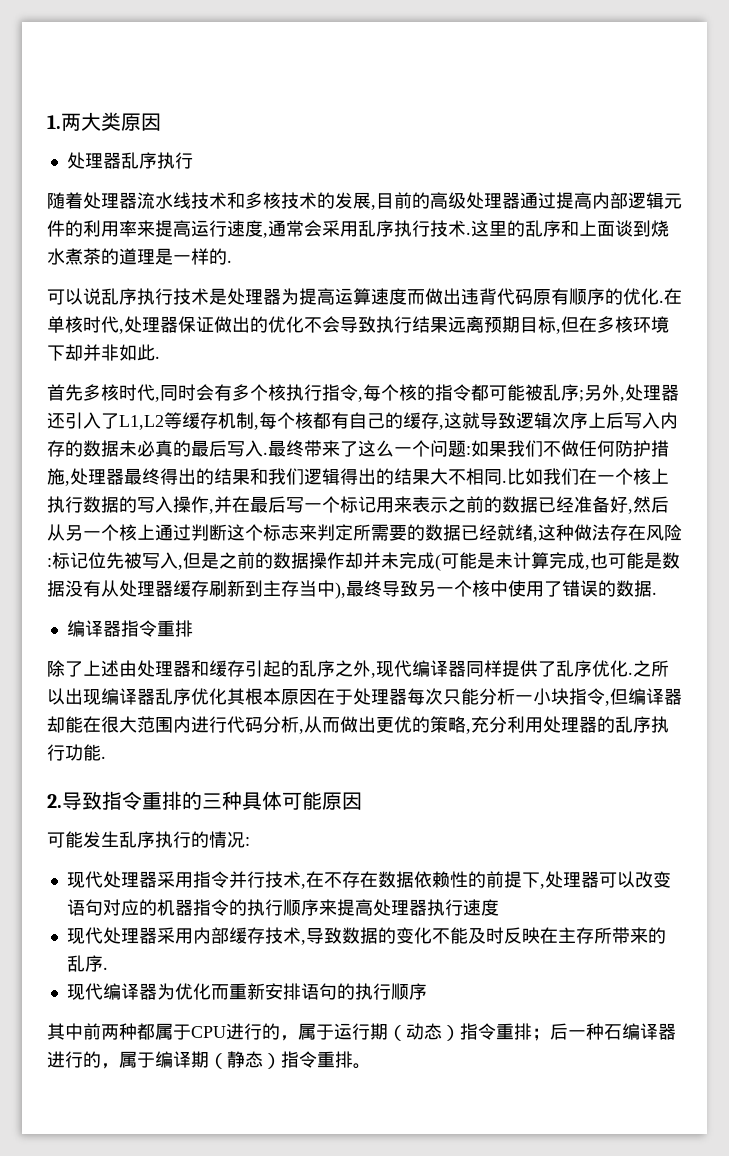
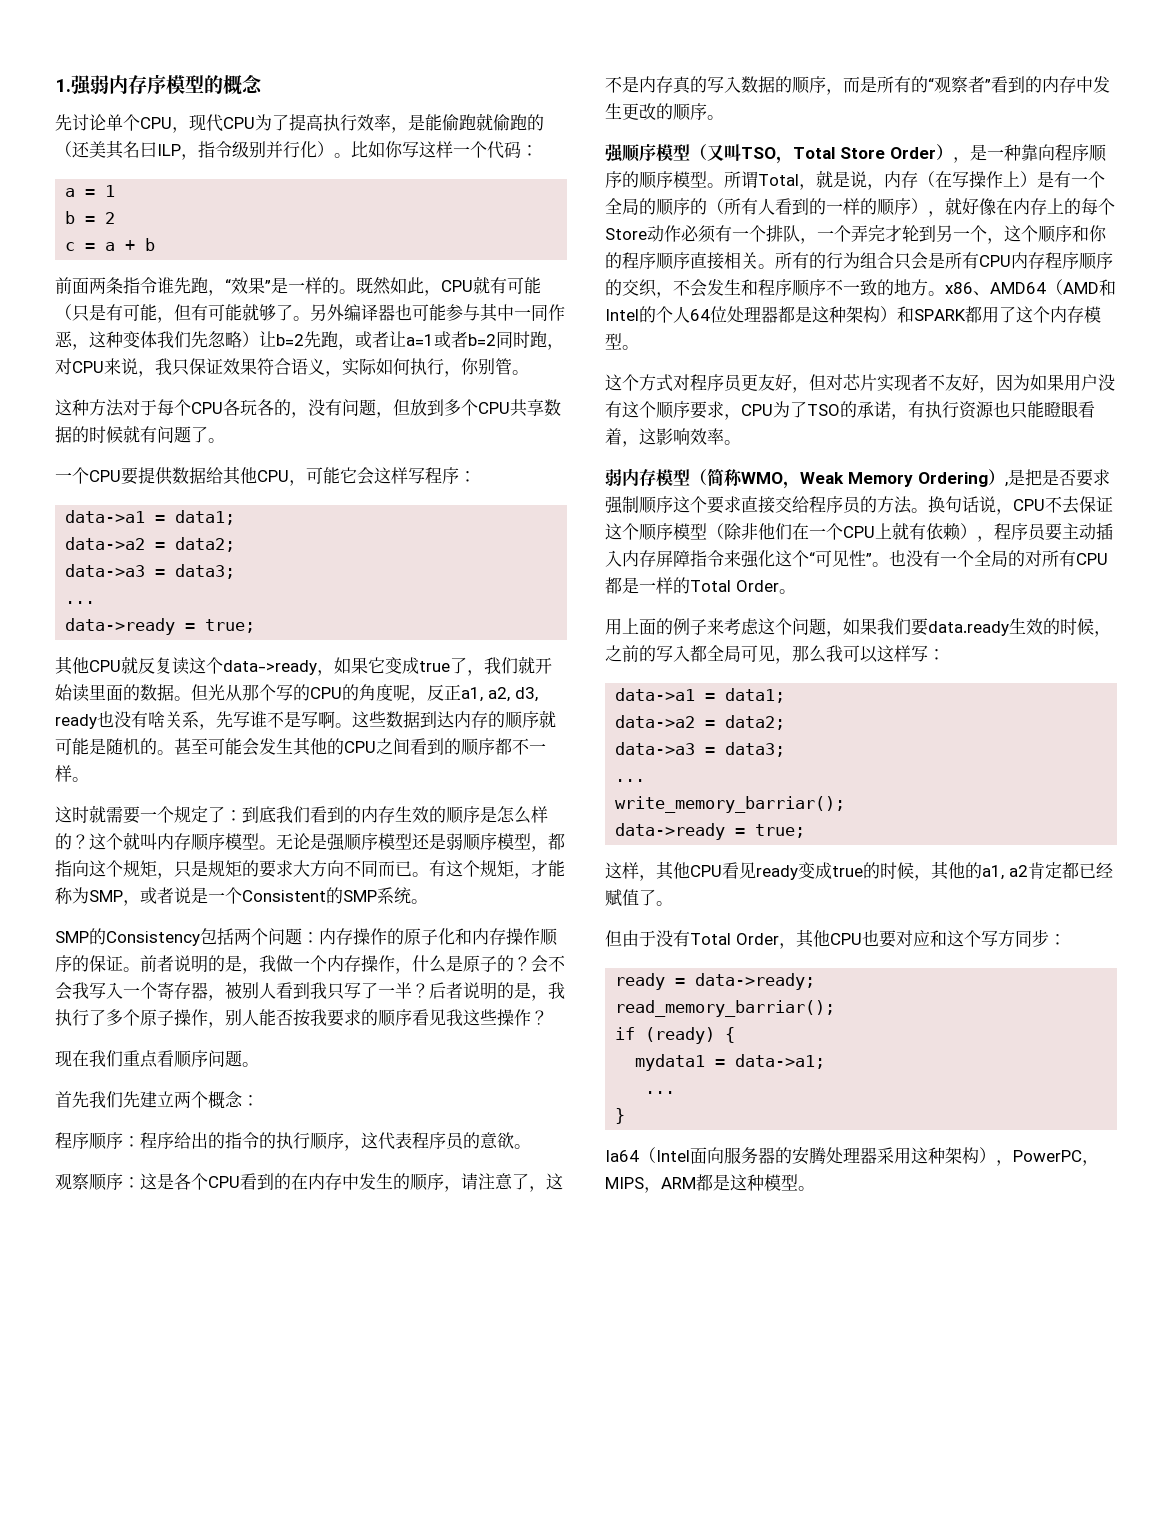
- 1.两大类原因
- 处理器乱序执行
- 随着处理器流水线技术和多核技术的发展,目前的高级处理器通过提高内部逻辑元件的利用率来提高运行速度,通常会采用乱序执行技术.这里的乱序和上面谈到烧水煮茶的道理是一样的.
- 可以说乱序执行技术是处理器为提高运算速度而做出违背代码原有顺序的优化.在单核时代,处理器保证做出的优化不会导致执行结果远离预期目标,但在多核环境下却并非如此.
- 首先多核时代,同时会有多个核执行指令,每个核的指令都可能被乱序;另外,处理器还引入了L1,L2等缓存机制,每个核都有自己的缓存,这就导致逻辑次序上后写入内存的数据未必真的最后写入.最终带来了这么一个问题:如果我们不做任何防护措施,处理器最终得出的结果和我们逻辑得出的结果大不相同.比如我们在一个核上执行数据的写入操作,并在最后写一个标记用来表示之前的数据已经准备好,然后从另一个核上通过判断这个标志来判定所需要的数据已经就绪,这种做法存在风险:标记位先被写入,但是之前的数据操作却并未完成(可能是未计算完成,也可能是数据没有从处理器缓存刷新到主存当中),最终导致另一个核中使用了错误的数据.
- 编译器指令重排
- 除了上述由处理器和缓存引起的乱序之外,现代编译器同样提供了乱序优化.之所以出现编译器乱序优化其根本原因在于处理器每次只能分析一小块指令,但编译器却能在很大范围内进行代码分析,从而做出更优的策略,充分利用处理器的乱序执行功能.
- 2.导致指令重排的三种具体可能原因
- 可能发生乱序执行的情况:
- 现代处理器采用指令并行技术,在不存在数据依赖性的前提下,处理器可以改变语句对应的机器指令的执行顺序来提高处理器执行速度
- 现代处理器采用内部缓存技术,导致数据的变化不能及时反映在主存所带来的乱序.
- 现代编译器为优化而重新安排语句的执行顺序
- 其中前两种都属于CPU进行的，属于运行期（动态）指令重排；后一种石编译器进行的，属于编译期（静态）指令重排。
+ 1.强弱内存序模型的概念
+ 先讨论单个CPU，现代CPU为了提高执行效率，是能偷跑就偷跑的（还美其名曰ILP，指令级别并行化）。比如你写这样一个代码：
+ a = 1
+ b = 2
+ c = a + b
+ 前面两条指令谁先跑，“效果”是一样的。既然如此，CPU就有可能（只是有可能，但有可能就够了。另外编译器也可能参与其中一同作恶，这种变体我们先忽略）让b=2先跑，或者让a=1或者b=2同时跑，对CPU来说，我只保证效果符合语义，实际如何执行，你别管。
+ 这种方法对于每个CPU各玩各的，没有问题，但放到多个CPU共享数据的时候就有问题了。
+ 一个CPU要提供数据给其他CPU，可能它会这样写程序：
+ data->a1 = data1;
+ data->a2 = data2;
+ data->a3 = data3;
+ ...
+ data->ready = true;
+ 其他CPU就反复读这个data->ready，如果它变成true了，我们就开始读里面的数据。但光从那个写的CPU的角度呢，反正a1, a2, d3, ready也没有啥关系，先写谁不是写啊。这些数据到达内存的顺序就可能是随机的。甚至可能会发生其他的CPU之间看到的顺序都不一样。
+ 这时就需要一个规定了：到底我们看到的内存生效的顺序是怎么样的？这个就叫内存顺序模型。无论是强顺序模型还是弱顺序模型，都指向这个规矩，只是规矩的要求大方向不同而已。有这个规矩，才能称为SMP，或者说是一个Consistent的SMP系统。
+ SMP的Consistency包括两个问题：内存操作的原子化和内存操作顺序的保证。前者说明的是，我做一个内存操作，什么是原子的？会不会我写入一个寄存器，被别人看到我只写了一半？后者说明的是，我执行了多个原子操作，别人能否按我要求的顺序看见我这些操作？
+ 现在我们重点看顺序问题。
+ 首先我们先建立两个概念：
+ 程序顺序：程序给出的指令的执行顺序，这代表程序员的意欲。
+ 观察顺序：这是各个CPU看到的在内存中发生的顺序，请注意了，这不是内存真的写入数据的顺序，而是所有的“观察者”看到的内存中发生更改的顺序。
+ 强顺序模型（又叫TSO，Total Store Order），是一种靠向程序顺序的顺序模型。所谓Total，就是说，内存（在写操作上）是有一个全局的顺序的（所有人看到的一样的顺序），就好像在内存上的每个Store动作必须有一个排队，一个弄完才轮到另一个，这个顺序和你的程序顺序直接相关。所有的行为组合只会是所有CPU内存程序顺序的交织，不会发生和程序顺序不一致的地方。x86、AMD64（AMD和Intel的个人64位处理器都是这种架构）和SPARK都用了这个内存模型。
+ 这个方式对程序员更友好，但对芯片实现者不友好，因为如果用户没有这个顺序要求，CPU为了TSO的承诺，有执行资源也只能瞪眼看着，这影响效率。
+ 弱内存模型（简称WMO，Weak Memory Ordering）,是把是否要求强制顺序这个要求直接交给程序员的方法。换句话说，CPU不去保证这个顺序模型（除非他们在一个CPU上就有依赖），程序员要主动插入内存屏障指令来强化这个“可见性”。也没有一个全局的对所有CPU都是一样的Total Order。
+ 用上面的例子来考虑这个问题，如果我们要data.ready生效的时候，之前的写入都全局可见，那么我可以这样写：
+ data->a1 = data1;
+ data->a2 = data2;
+ data->a3 = data3;
+ ...
+ write_memory_barriar();
+ data->ready = true;
+ 这样，其他CPU看见ready变成true的时候，其他的a1, a2肯定都已经赋值了。
+ 但由于没有Total Order，其他CPU也要对应和这个写方同步：
+ ready = data->ready;
+ read_memory_barriar();
+ if (ready) {
+ mydata1 = data->a1;
+ ...
+ }
+ Ia64（Intel面向服务器的安腾处理器采用这种架构），PowerPC，MIPS，ARM都是这种模型。

